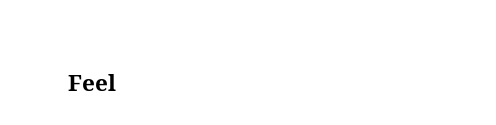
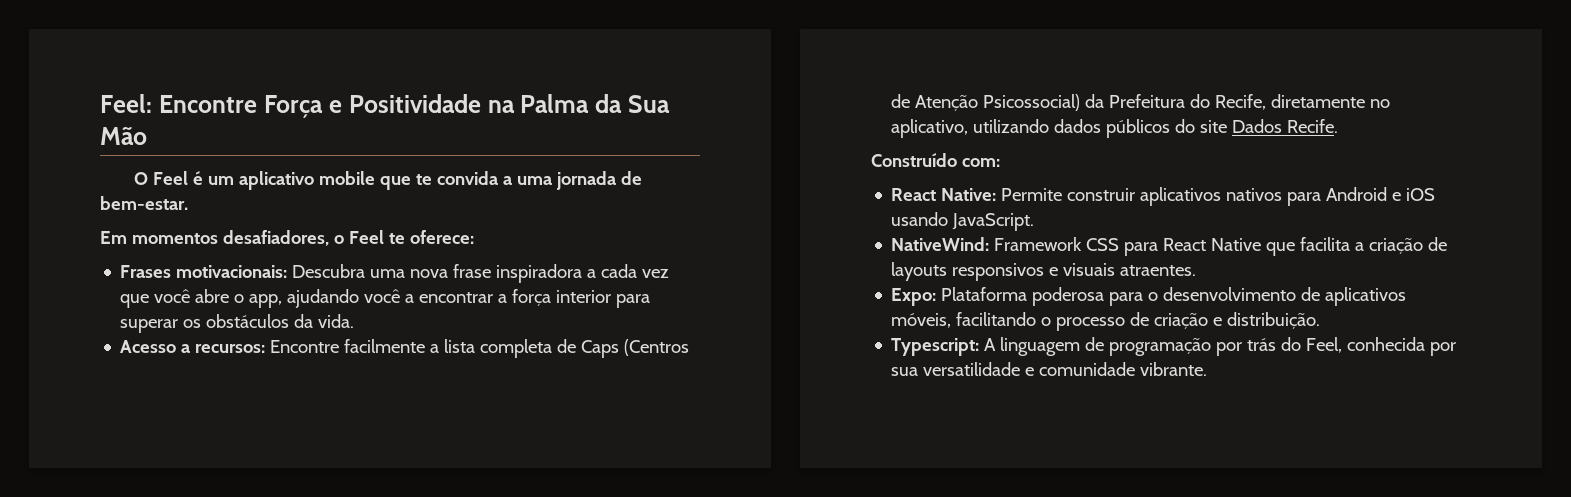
- Feel
+ Feel: Encontre Força e Positividade na Palma da Sua Mão
+ O Feel é um aplicativo mobile que te convida a uma jornada de bem-estar.
+ Em momentos desafiadores, o Feel te oferece:
+ Frases motivacionais: Descubra uma nova frase inspiradora a cada vez que você abre o app, ajudando você a encontrar a força interior para superar os obstáculos da vida.
+ Acesso a recursos: Encontre facilmente a lista completa de Caps (Centros de Atenção Psicossocial) da Prefeitura do Recife, diretamente no aplicativo, utilizando dados públicos do site Dados Recife.
+ Construído com:
+ React Native: Permite construir aplicativos nativos para Android e iOS usando JavaScript.
+ NativeWind: Framework CSS para React Native que facilita a criação de layouts responsivos e visuais atraentes.
+ Expo: Plataforma poderosa para o desenvolvimento de aplicativos móveis, facilitando o processo de criação e distribuição.
+ Typescript: A linguagem de programação por trás do Feel, conhecida por sua versatilidade e comunidade vibrante.

